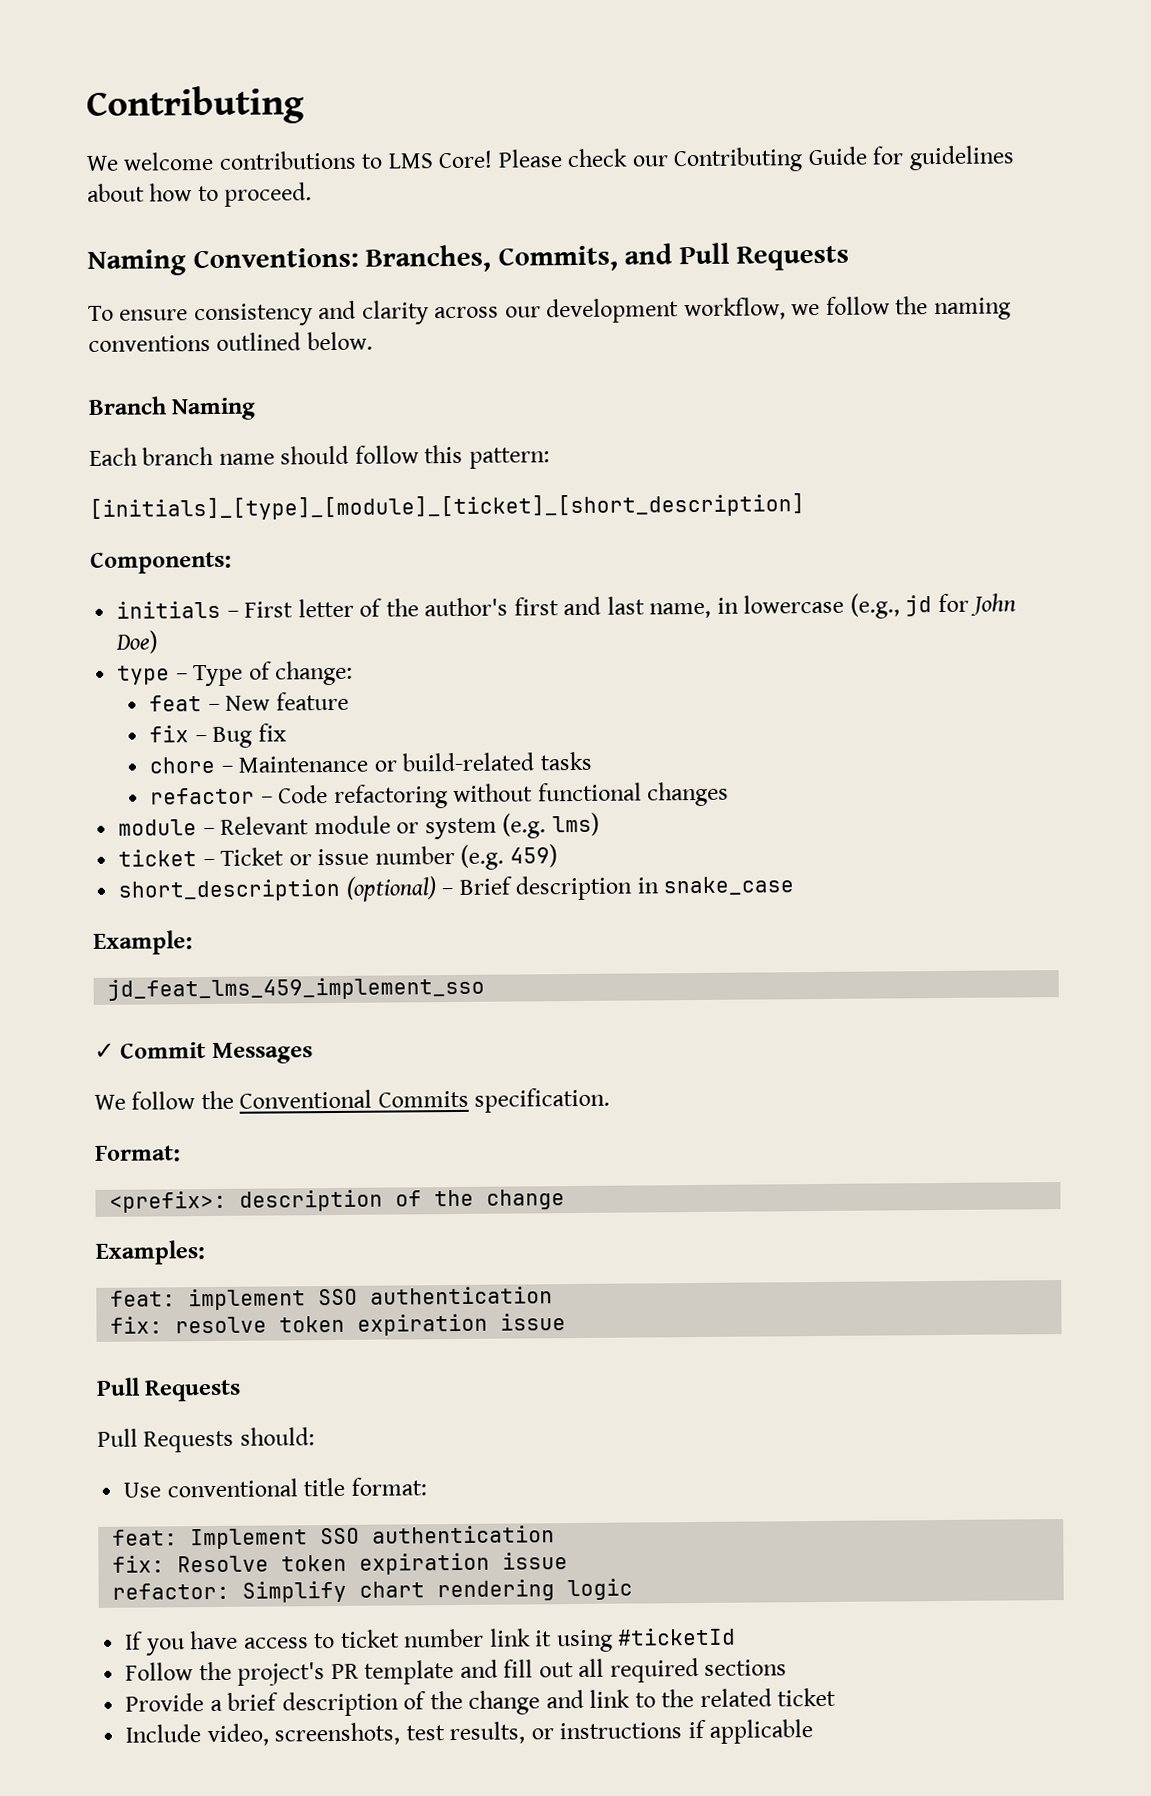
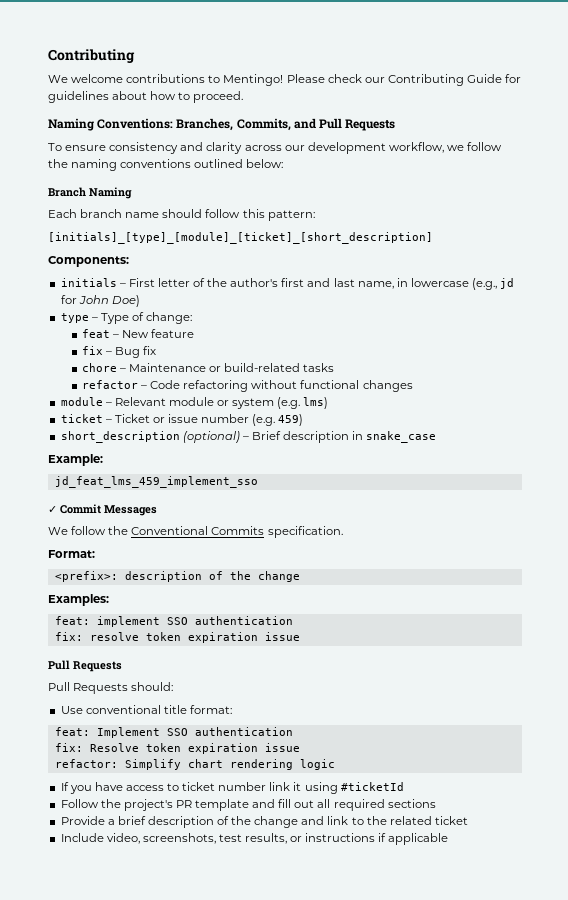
- We welcome contributions to LMS Core!
+ We welcome contributions to Mentingo!
- To ensure consistency and clarity across our development workflow, we follow the naming conventions outlined below.
+ To ensure consistency and clarity across our development workflow, we follow the naming conventions outlined below:

